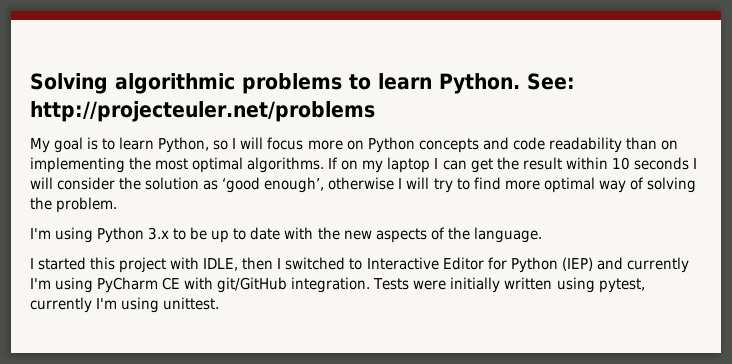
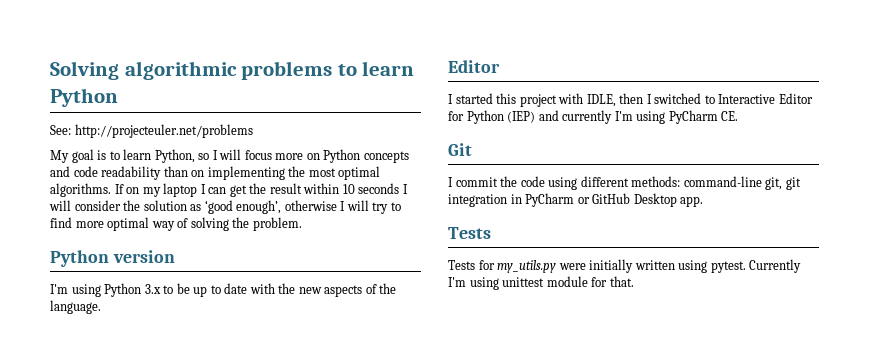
- Solving algorithmic problems to learn Python. See: http://projecteuler.net/problems
+ Solving algorithmic problems to learn Python
+ See: http://projecteuler.net/problems
+ Python version
  I'm using Python 3.x to be up to date with the new aspects of the language.
+ Editor
- I started this project with IDLE, then I switched to Interactive Editor for Python (IEP) and currently I'm using PyCharm CE with git/GitHub integration. Tests were initially written using pytest, currently I'm using unittest.
+ I started this project with IDLE, then I switched to Interactive Editor for Python (IEP) and currently I'm using PyCharm CE.
+ Git
+ I commit the code using different methods: command-line git, git integration in PyCharm or GitHub Desktop app.
+ Tests
+ Tests for my_utils.py were initially written using pytest. Currently I'm using unittest module for that.

